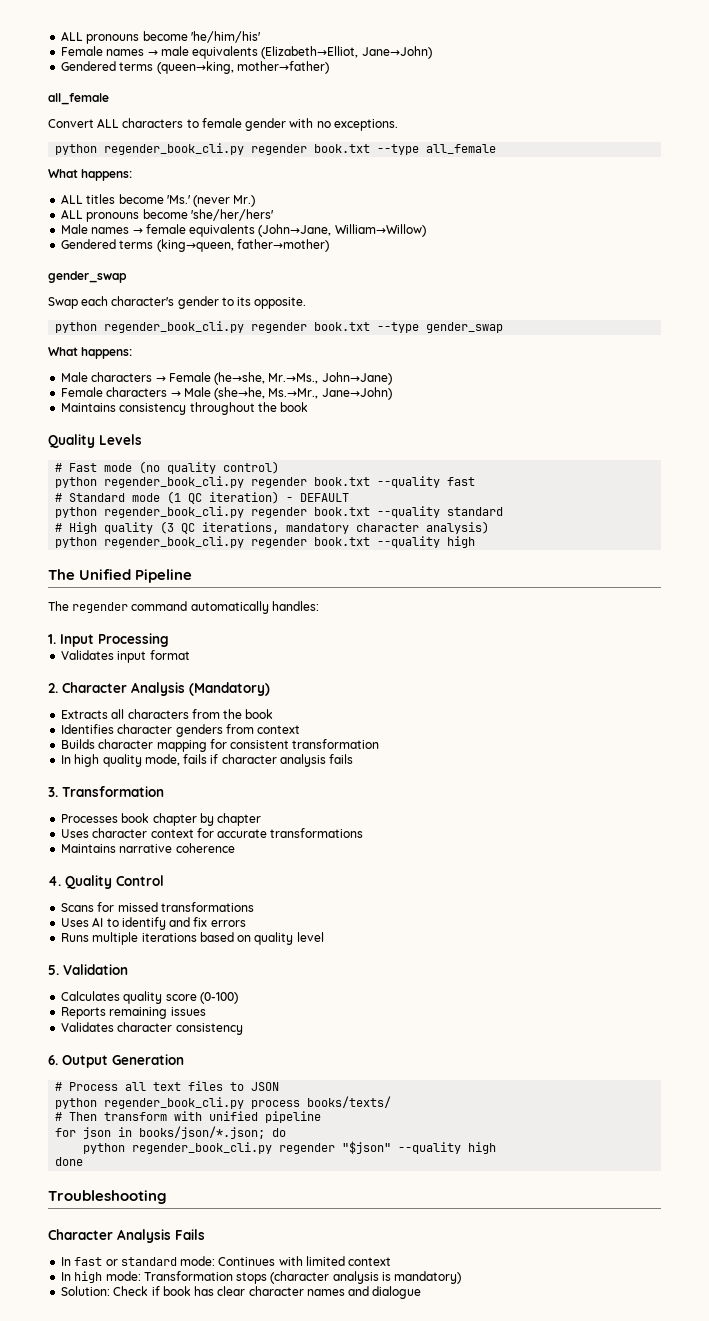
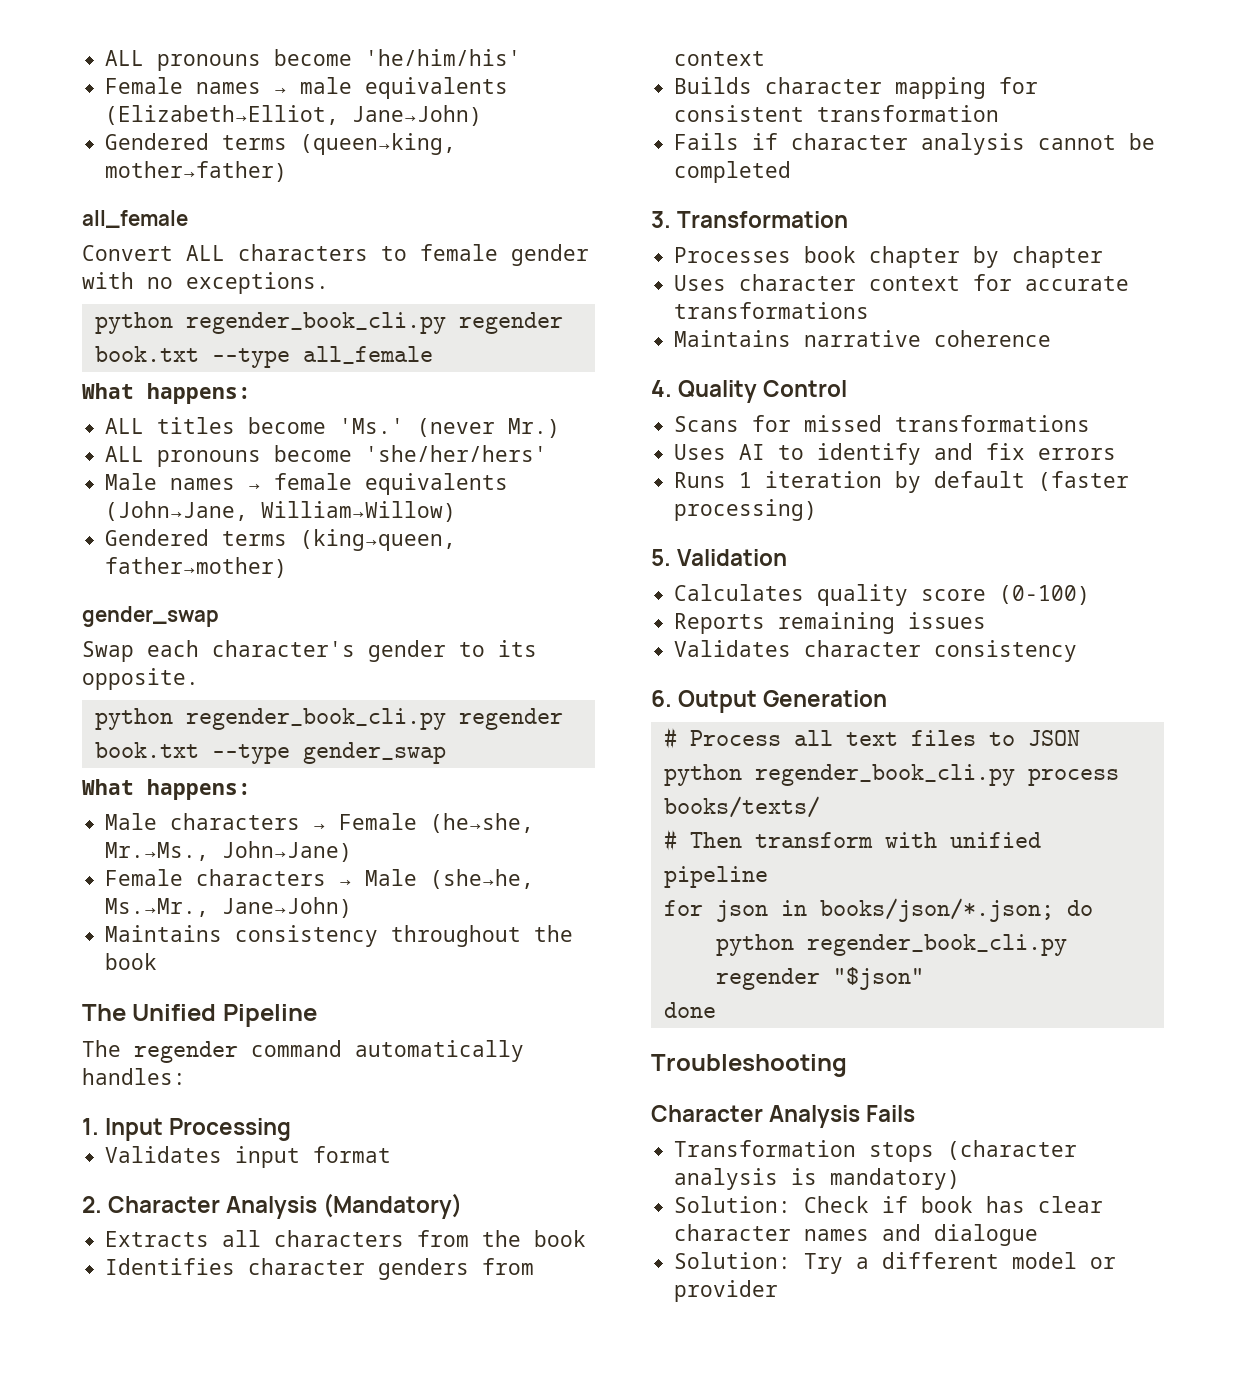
- Quality Levels
- # Fast mode (no quality control)
- python regender_book_cli.py regender book.txt --quality fast
- # Standard mode (1 QC iteration) - DEFAULT
- python regender_book_cli.py regender book.txt --quality standard
- # High quality (3 QC iterations, mandatory character analysis)
- python regender_book_cli.py regender book.txt --quality high
- In high quality mode, fails if character analysis fails
+ Fails if character analysis cannot be completed
- Runs multiple iterations based on quality level
+ Runs 1 iteration by default (faster processing)
- python regender_book_cli.py regender "$json" --quality high
+ python regender_book_cli.py regender "$json"
- In fast or standard mode: Continues with limited context
- In high mode: Transformation stops (character analysis is mandatory)
+ Transformation stops (character analysis is mandatory)
+ Solution: Try a different model or provider

